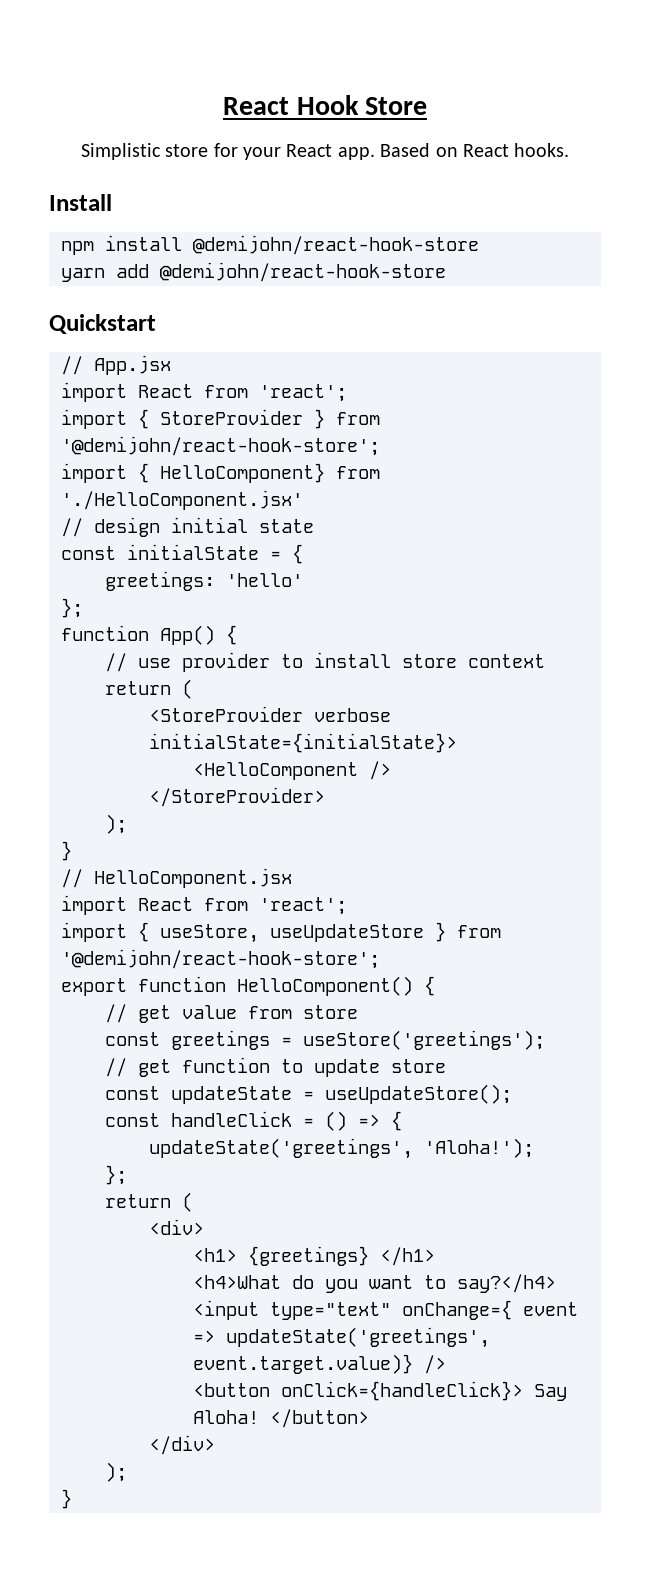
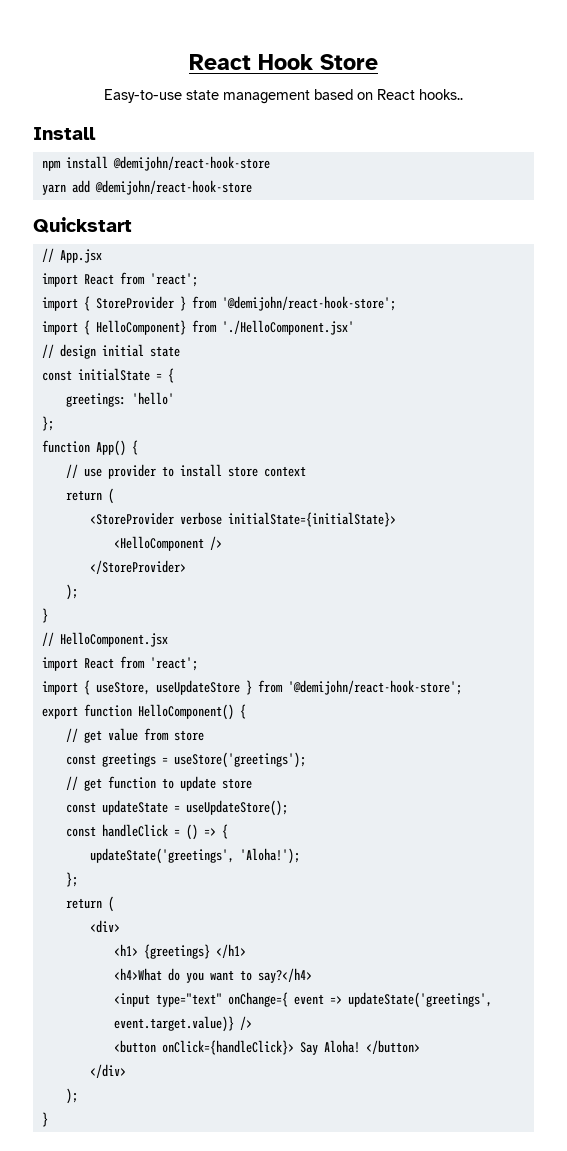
- Simplistic store for your React app. Based on React hooks.
+ Easy-to-use state management based on React hooks..

